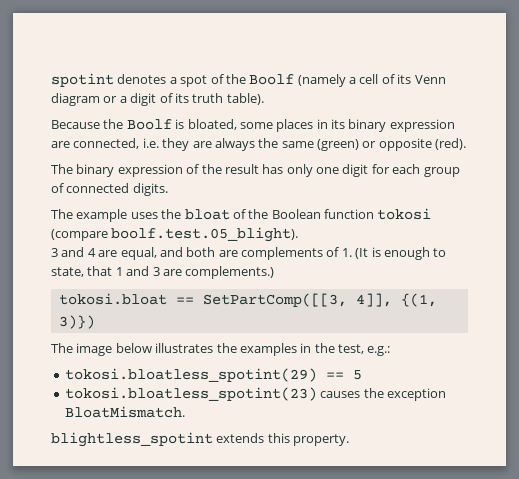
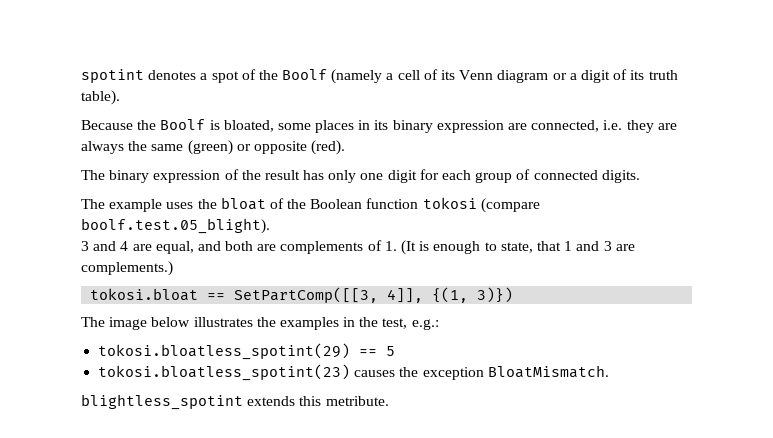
- blightless_spotint extends this property.
+ blightless_spotint extends this metribute.

